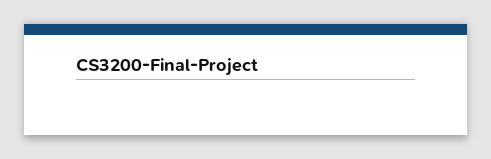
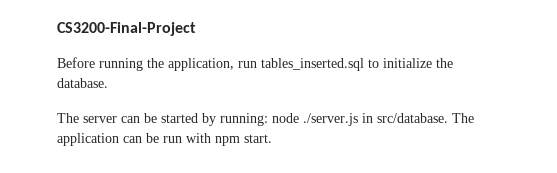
+ Before running the application, run tables_inserted.sql to initialize the database.
+ The server can be started by running: node ./server.js in src/database. The application can be run with npm start.

